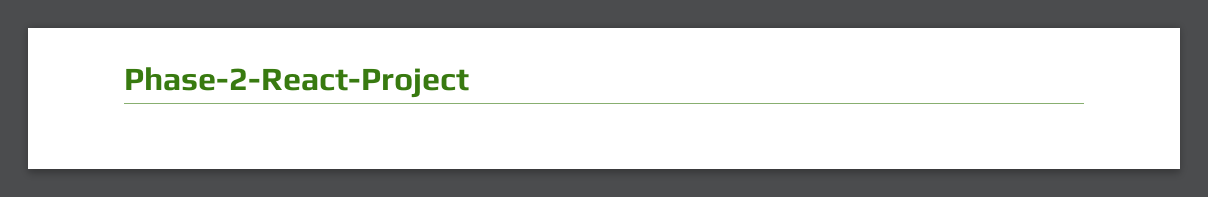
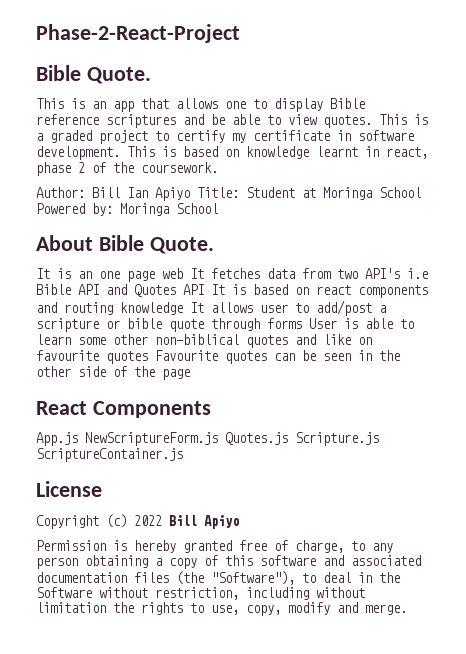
  Phase-2-React-Project
+ Bible Quote.
+ This is an app that allows one to display Bible reference scriptures and be able to view quotes. This is a graded project to certify my certificate in software development. This is based on knowledge learnt in react, phase 2 of the coursework.
+ Author: Bill Ian Apiyo Title: Student at Moringa School Powered by: Moringa School
+ About Bible Quote.
+ It is an one page web It fetches data from two API's i.e Bible API and Quotes API It is based on react components and routing knowledge It allows user to add/post a scripture or bible quote through forms User is able to learn some other non-biblical quotes and like on favourite quotes Favourite quotes can be seen in the other side of the page
+ React Components
+ App.js NewScriptureForm.js Quotes.js Scripture.js ScriptureContainer.js
+ License
+ Copyright (c) 2022 Bill Apiyo
+ Permission is hereby granted free of charge, to any person obtaining a copy of this software and associated documentation files (the "Software"), to deal in the Software without restriction, including without limitation the rights to use, copy, modify and merge.

